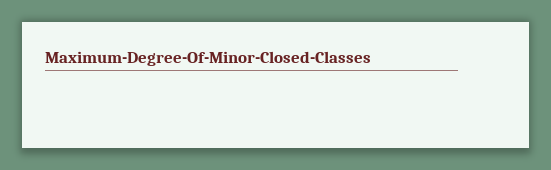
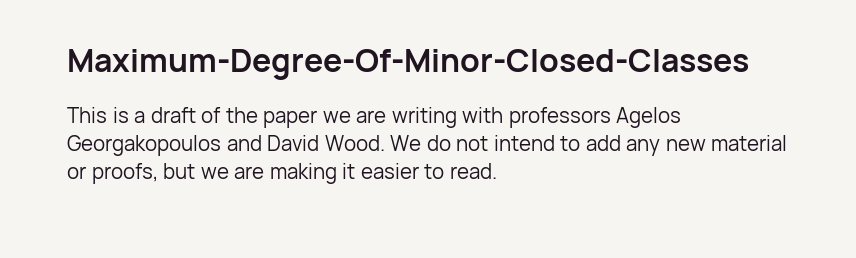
+ This is a draft of the paper we are writing with professors Agelos Georgakopoulos and David Wood. We do not intend to add any new material or proofs, but we are making it easier to read.

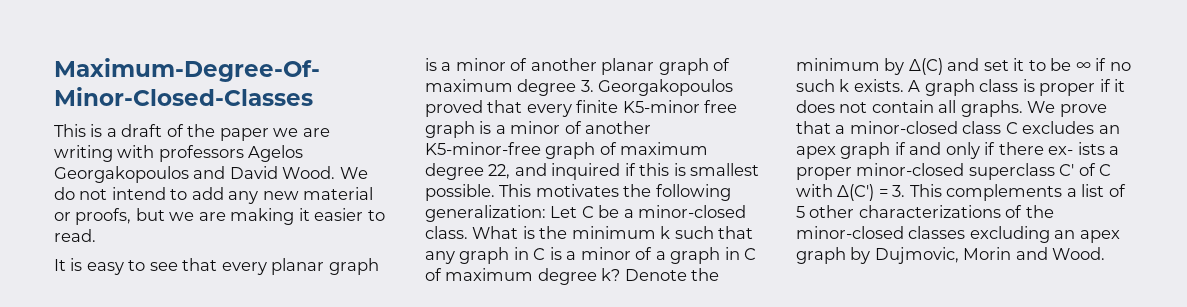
+ It is easy to see that every planar graph is a minor of another planar graph of maximum degree 3. Georgakopoulos proved that every finite K5-minor free graph is a minor of another K5-minor-free graph of maximum degree 22, and inquired if this is smallest possible. This motivates the following generalization: Let C be a minor-closed class. What is the minimum k such that any graph in C is a minor of a graph in C of maximum degree k? Denote the minimum by ∆(C) and set it to be ∞ if no such k exists. A graph class is proper if it does not contain all graphs. We prove that a minor-closed class C excludes an apex graph if and only if there ex- ists a proper minor-closed superclass C′ of C with ∆(C′) = 3. This complements a list of 5 other characterizations of the minor-closed classes excluding an apex graph by Dujmovic, Morin and Wood.

